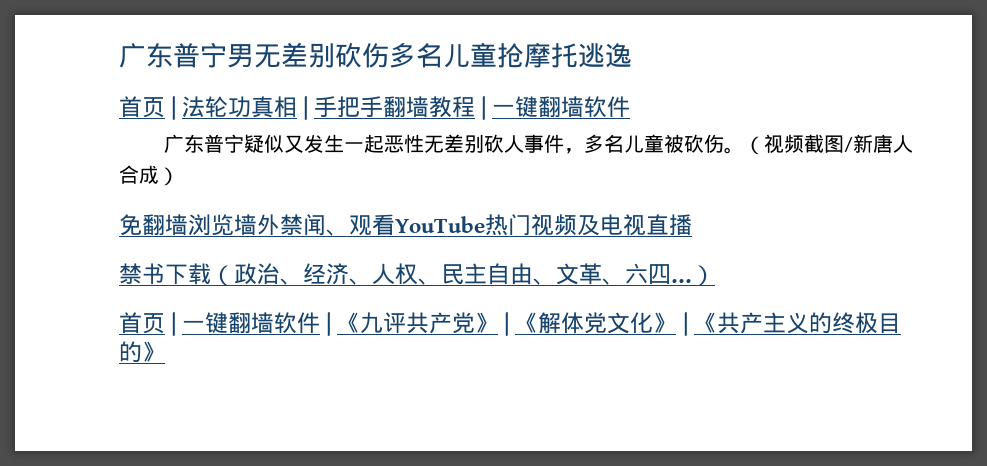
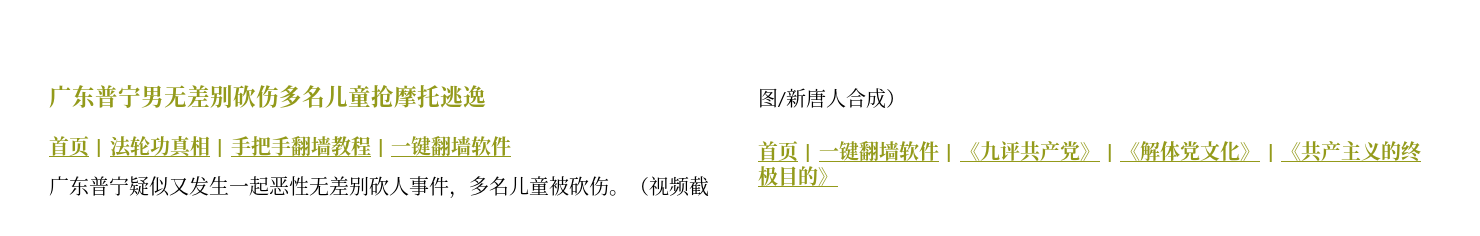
- 免翻墙浏览墙外禁闻、观看YouTube热门视频及电视直播
- 禁书下载（政治、经济、人权、民主自由、文革、六四...）

